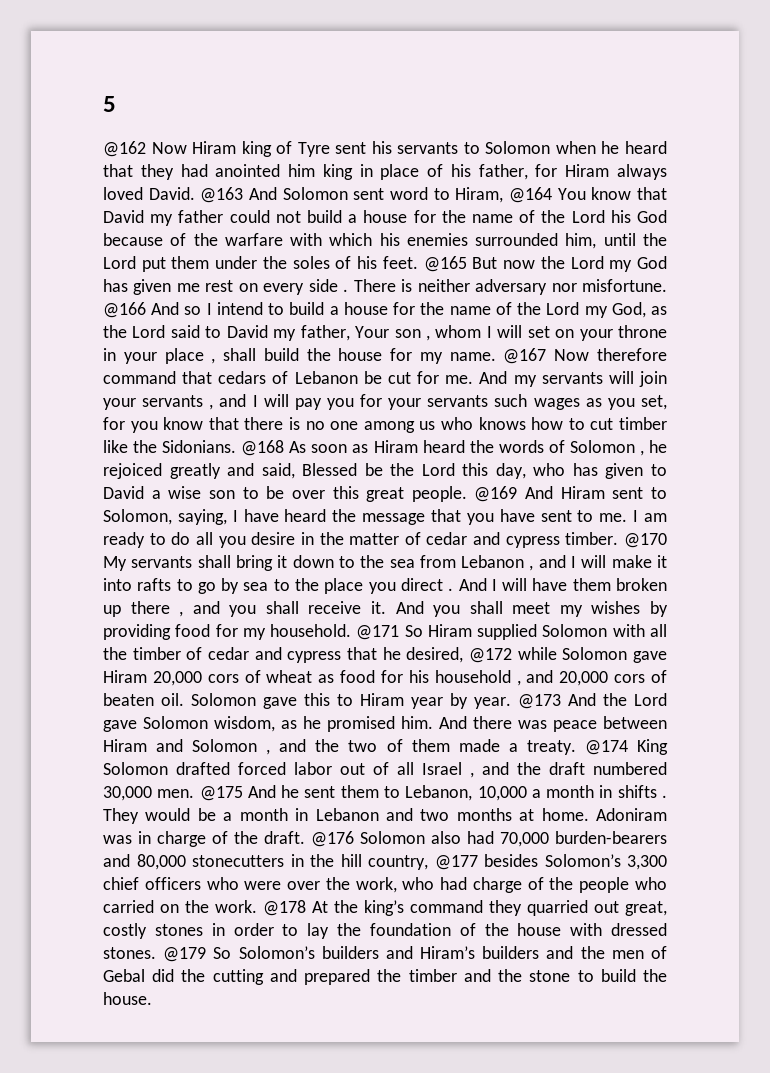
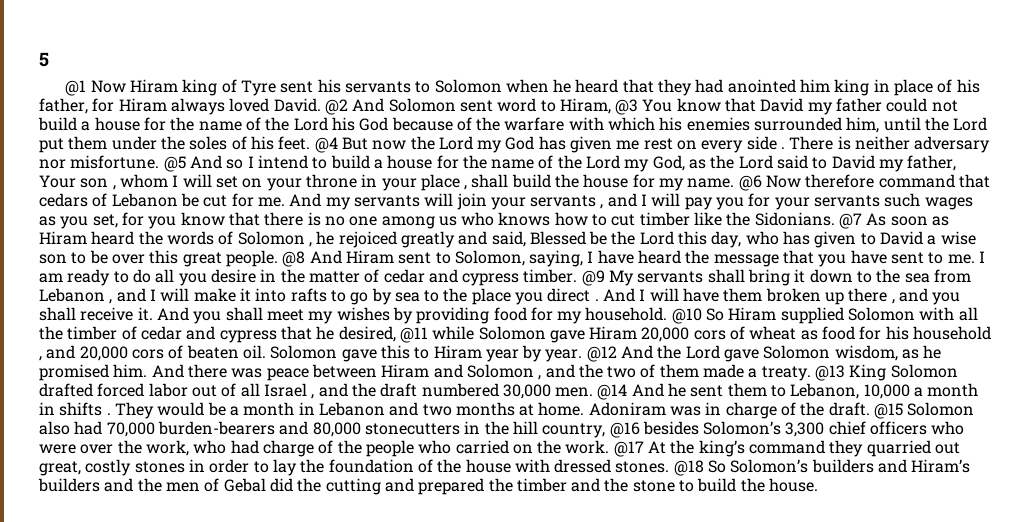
- @162 Now Hiram king of Tyre sent his servants to Solomon when he heard that they had anointed him king in place of his father, for Hiram always loved David.
+ @1 Now Hiram king of Tyre sent his servants to Solomon when he heard that they had anointed him king in place of his father, for Hiram always loved David.
- @163 And Solomon sent word to Hiram, @164 You know that David my father could not build a house for the name of the Lord his God because of the warfare with which his enemies surrounded him, until the Lord put them under the soles of his feet.
+ @2 And Solomon sent word to Hiram, @3 You know that David my father could not build a house for the name of the Lord his God because of the warfare with which his enemies surrounded him, until the Lord put them under the soles of his feet.
- @165 But now the Lord my God has given me rest on every side .
+ @4 But now the Lord my God has given me rest on every side .
- @166 And so I intend to build a house for the name of the Lord my God, as the Lord said to David my father, Your son , whom I will set on your throne in your place , shall build the house for my name.
+ @5 And so I intend to build a house for the name of the Lord my God, as the Lord said to David my father, Your son , whom I will set on your throne in your place , shall build the house for my name.
- @167 Now therefore command that cedars of Lebanon be cut for me.
+ @6 Now therefore command that cedars of Lebanon be cut for me.
- @168 As soon as Hiram heard the words of Solomon , he rejoiced greatly and said, Blessed be the Lord this day, who has given to David a wise son to be over this great people.
+ @7 As soon as Hiram heard the words of Solomon , he rejoiced greatly and said, Blessed be the Lord this day, who has given to David a wise son to be over this great people.
- @169 And Hiram sent to Solomon, saying, I have heard the message that you have sent to me.
+ @8 And Hiram sent to Solomon, saying, I have heard the message that you have sent to me.
- @170 My servants shall bring it down to the sea from Lebanon , and I will make it into rafts to go by sea to the place you direct .
+ @9 My servants shall bring it down to the sea from Lebanon , and I will make it into rafts to go by sea to the place you direct .
- @171 So Hiram supplied Solomon with all the timber of cedar and cypress that he desired, @172 while Solomon gave Hiram 20,000 cors of wheat as food for his household , and 20,000 cors of beaten oil.
+ @10 So Hiram supplied Solomon with all the timber of cedar and cypress that he desired, @11 while Solomon gave Hiram 20,000 cors of wheat as food for his household , and 20,000 cors of beaten oil.
- @173 And the Lord gave Solomon wisdom, as he promised him.
+ @12 And the Lord gave Solomon wisdom, as he promised him.
- @174 King Solomon drafted forced labor out of all Israel , and the draft numbered 30,000 men.
+ @13 King Solomon drafted forced labor out of all Israel , and the draft numbered 30,000 men.
- @175 And he sent them to Lebanon, 10,000 a month in shifts .
+ @14 And he sent them to Lebanon, 10,000 a month in shifts .
- @176 Solomon also had 70,000 burden-bearers and 80,000 stonecutters in the hill country, @177 besides Solomon’s 3,300 chief officers who were over the work, who had charge of the people who carried on the work.
+ @15 Solomon also had 70,000 burden-bearers and 80,000 stonecutters in the hill country, @16 besides Solomon’s 3,300 chief officers who were over the work, who had charge of the people who carried on the work.
- @178 At the king’s command they quarried out great, costly stones in order to lay the foundation of the house with dressed stones.
+ @17 At the king’s command they quarried out great, costly stones in order to lay the foundation of the house with dressed stones.
- @179 So Solomon’s builders and Hiram’s builders and the men of Gebal did the cutting and prepared the timber and the stone to build the house.
+ @18 So Solomon’s builders and Hiram’s builders and the men of Gebal did the cutting and prepared the timber and the stone to build the house.

